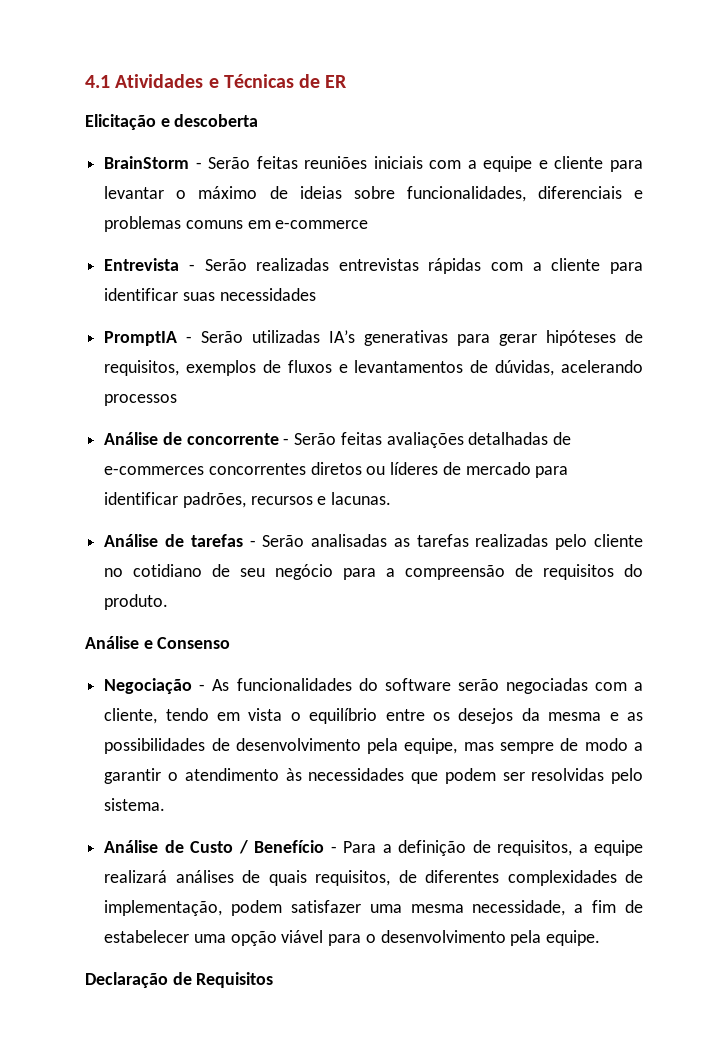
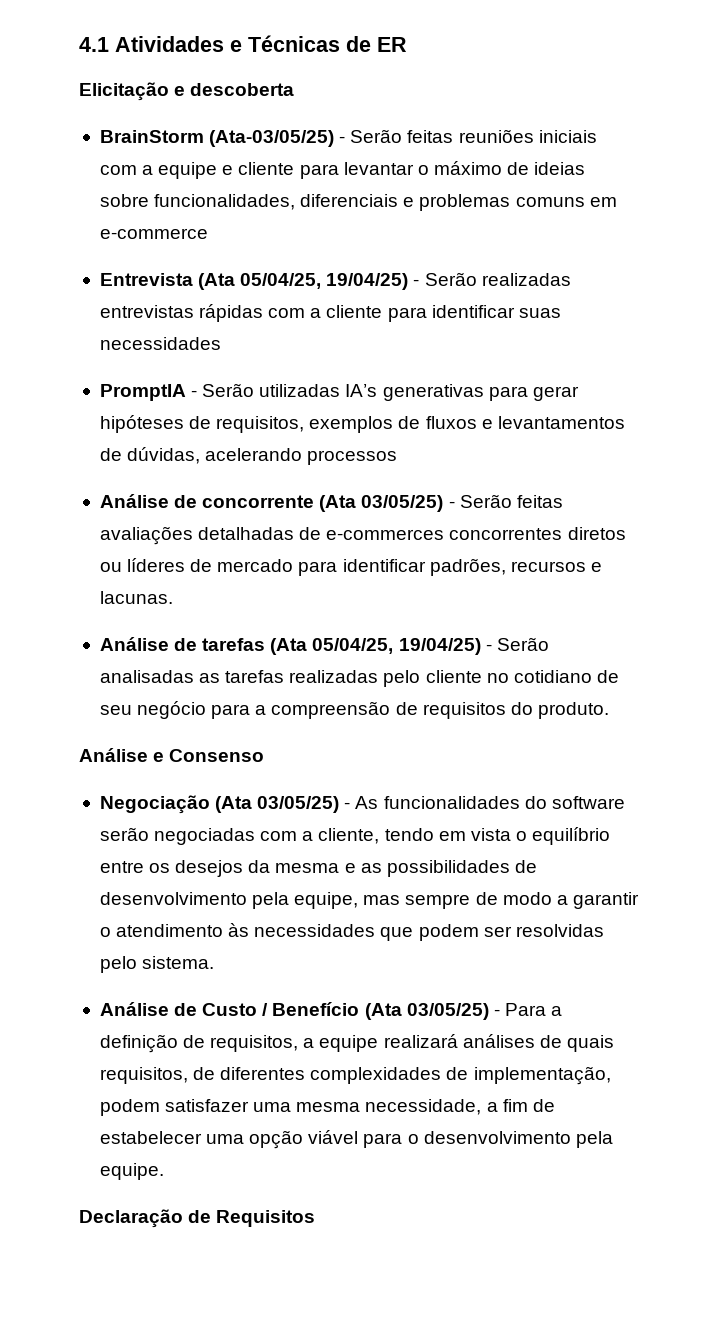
- BrainStorm - Serão feitas reuniões iniciais com a equipe e cliente para levantar o máximo de ideias sobre funcionalidades, diferenciais e problemas comuns em e-commerce
+ BrainStorm (Ata-03/05/25) - Serão feitas reuniões iniciais com a equipe e cliente para levantar o máximo de ideias sobre funcionalidades, diferenciais e problemas comuns em e-commerce
- Entrevista - Serão realizadas entrevistas rápidas com a cliente para identificar suas necessidades
+ Entrevista (Ata 05/04/25, 19/04/25) - Serão realizadas entrevistas rápidas com a cliente para identificar suas necessidades
- Análise de concorrente - Serão feitas avaliações detalhadas de e-commerces concorrentes diretos ou líderes de mercado para identificar padrões, recursos e lacunas.
+ Análise de concorrente (Ata 03/05/25) - Serão feitas avaliações detalhadas de e-commerces concorrentes diretos ou líderes de mercado para identificar padrões, recursos e lacunas.
- Análise de tarefas - Serão analisadas as tarefas realizadas pelo cliente no cotidiano de seu negócio para a compreensão de requisitos do produto.
+ Análise de tarefas (Ata 05/04/25, 19/04/25) - Serão analisadas as tarefas realizadas pelo cliente no cotidiano de seu negócio para a compreensão de requisitos do produto.
- Negociação - As funcionalidades do software serão negociadas com a cliente, tendo em vista o equilíbrio entre os desejos da mesma e as possibilidades de desenvolvimento pela equipe, mas sempre de modo a garantir o atendimento às necessidades que podem ser resolvidas pelo sistema.
+ Negociação (Ata 03/05/25) - As funcionalidades do software serão negociadas com a cliente, tendo em vista o equilíbrio entre os desejos da mesma e as possibilidades de desenvolvimento pela equipe, mas sempre de modo a garantir o atendimento às necessidades que podem ser resolvidas pelo sistema.
- Análise de Custo / Benefício - Para a definição de requisitos, a equipe realizará análises de quais requisitos, de diferentes complexidades de implementação, podem satisfazer uma mesma necessidade, a fim de estabelecer uma opção viável para o desenvolvimento pela equipe.
+ Análise de Custo / Benefício (Ata 03/05/25) - Para a definição de requisitos, a equipe realizará análises de quais requisitos, de diferentes complexidades de implementação, podem satisfazer uma mesma necessidade, a fim de estabelecer uma opção viável para o desenvolvimento pela equipe.

